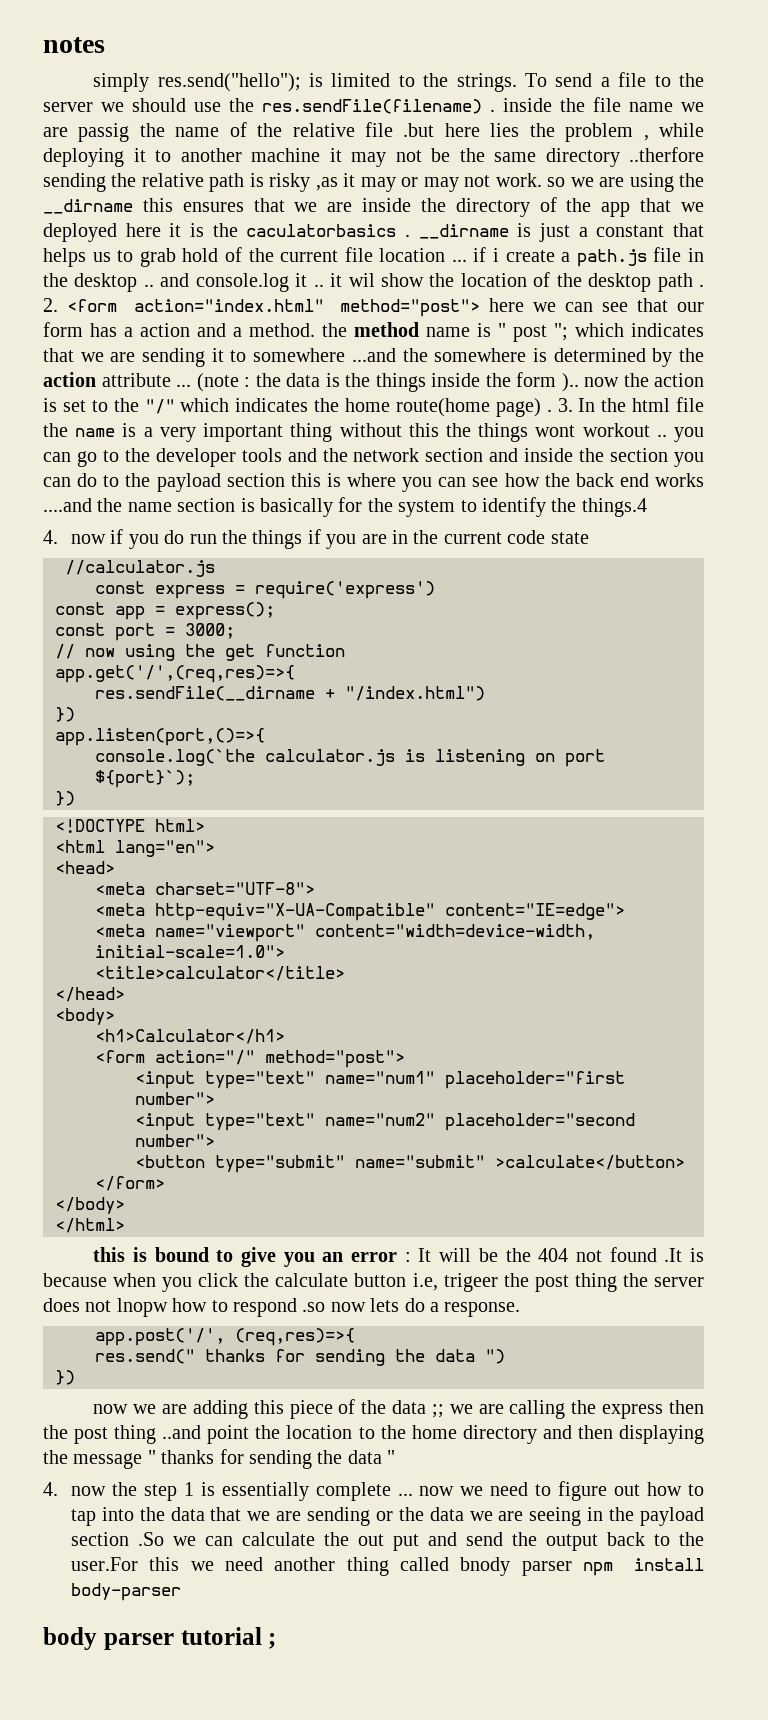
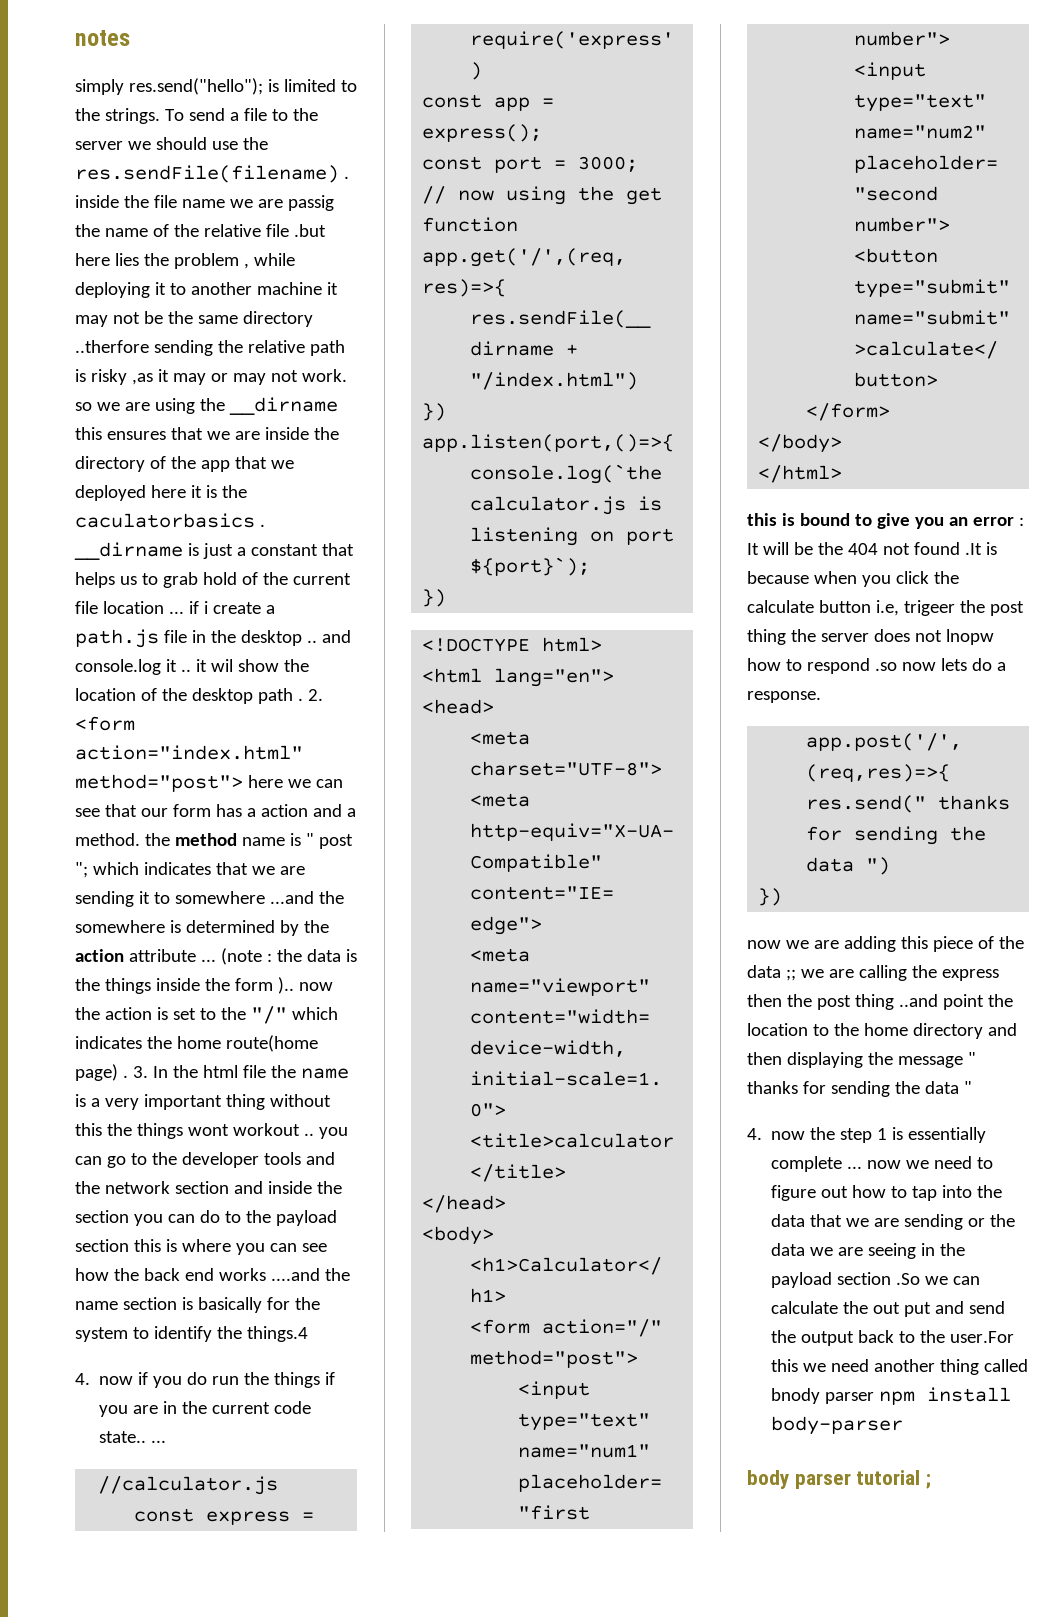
- 4. now if you do run the things if you are in the current code state
+ 4. now if you do run the things if you are in the current code state.. ...

